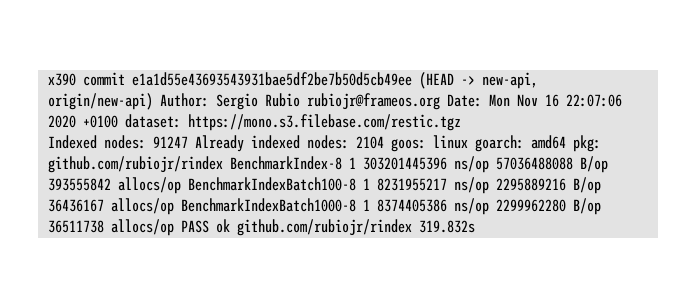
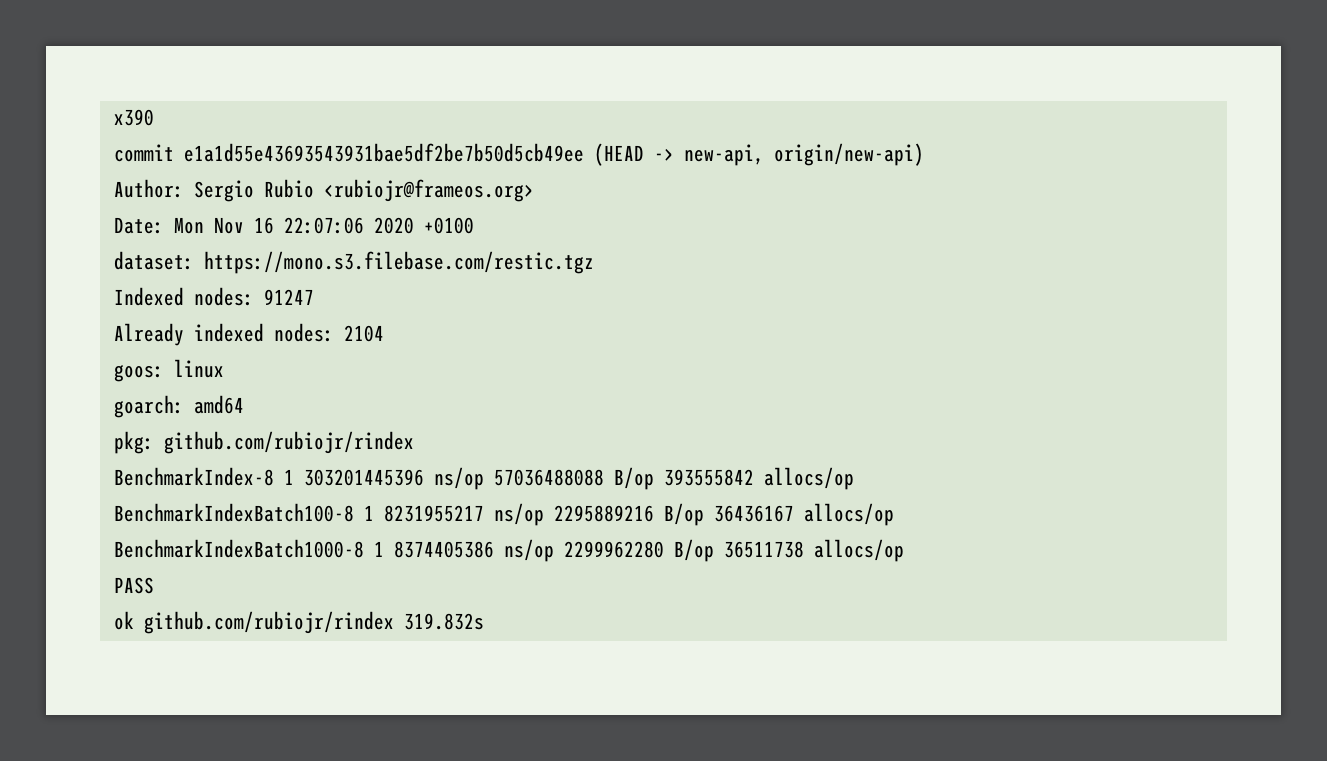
- x390 commit e1a1d55e43693543931bae5df2be7b50d5cb49ee (HEAD -> new-api, origin/new-api) Author: Sergio Rubio rubiojr@frameos.org Date: Mon Nov 16 22:07:06 2020 +0100 dataset: https://mono.s3.filebase.com/restic.tgz
+ x390
+ commit e1a1d55e43693543931bae5df2be7b50d5cb49ee (HEAD -> new-api, origin/new-api)
+ Author: Sergio Rubio <rubiojr@frameos.org>
+ Date: Mon Nov 16 22:07:06 2020 +0100
+ dataset: https://mono.s3.filebase.com/restic.tgz
- Indexed nodes: 91247 Already indexed nodes: 2104 goos: linux goarch: amd64 pkg: github.com/rubiojr/rindex BenchmarkIndex-8 1 303201445396 ns/op 57036488088 B/op 393555842 allocs/op BenchmarkIndexBatch100-8 1 8231955217 ns/op 2295889216 B/op 36436167 allocs/op BenchmarkIndexBatch1000-8 1 8374405386 ns/op 2299962280 B/op 36511738 allocs/op PASS ok github.com/rubiojr/rindex 319.832s
+ Indexed nodes: 91247
+ Already indexed nodes: 2104
+ goos: linux
+ goarch: amd64
+ pkg: github.com/rubiojr/rindex
+ BenchmarkIndex-8 1 303201445396 ns/op 57036488088 B/op 393555842 allocs/op
+ BenchmarkIndexBatch100-8 1 8231955217 ns/op 2295889216 B/op 36436167 allocs/op
+ BenchmarkIndexBatch1000-8 1 8374405386 ns/op 2299962280 B/op 36511738 allocs/op
+ PASS
+ ok github.com/rubiojr/rindex 319.832s

